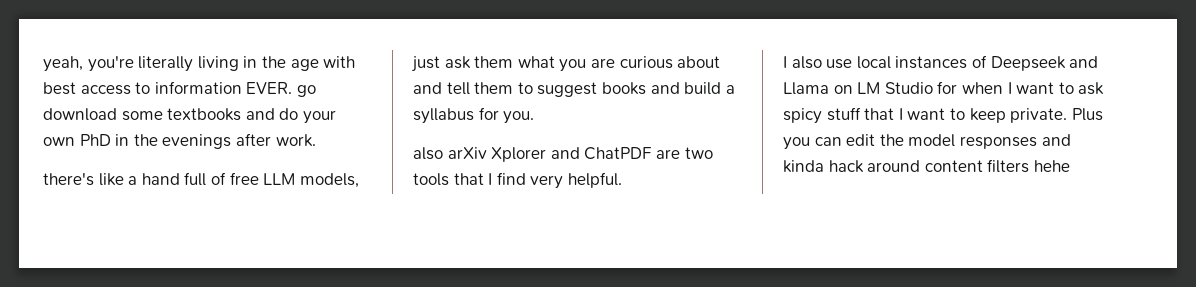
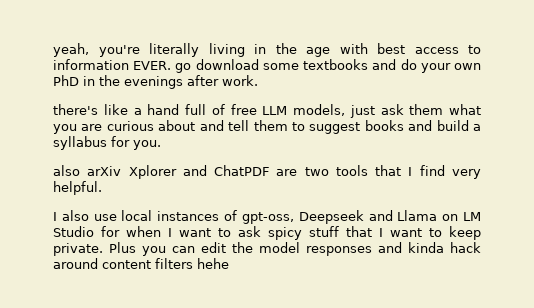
- I also use local instances of Deepseek and Llama on LM Studio for when I want to ask spicy stuff that I want to keep private.
+ I also use local instances of gpt-oss, Deepseek and Llama on LM Studio for when I want to ask spicy stuff that I want to keep private.

